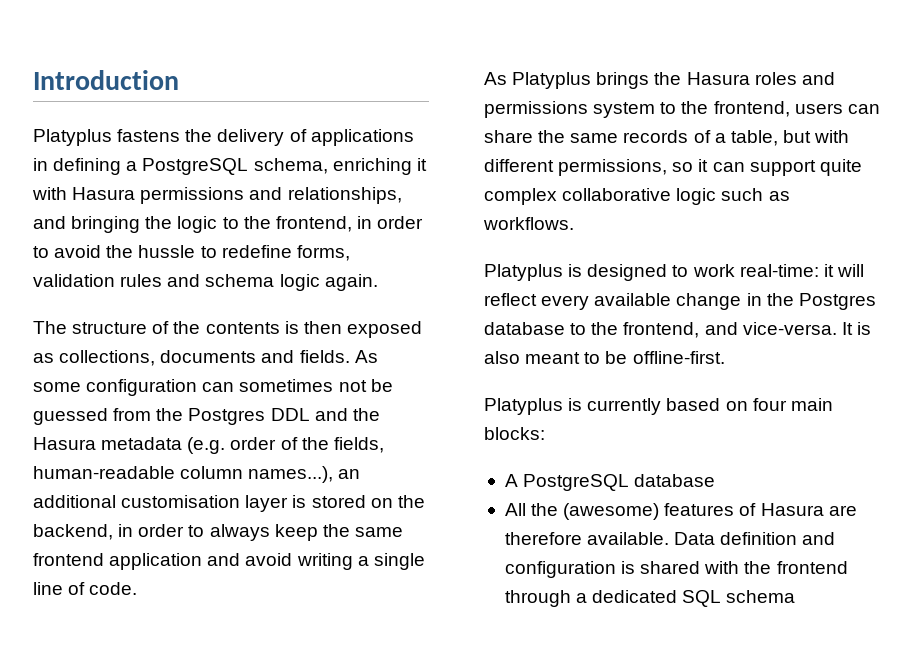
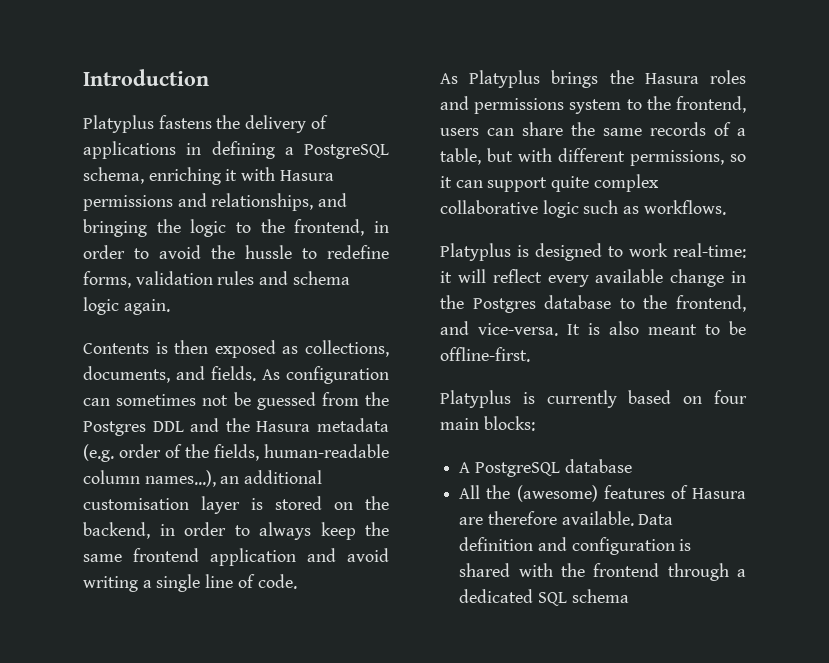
- The structure of the contents is then exposed as collections, documents and fields.
+ Contents is then exposed as collections, documents, and fields.
- As some configuration can sometimes not be guessed from the Postgres DDL and the Hasura metadata (e.g. order of the fields, human-readable column names...), an additional customisation layer is stored on the backend, in order to always keep the same frontend application and avoid writing a single line of code.
+ As configuration can sometimes not be guessed from the Postgres DDL and the Hasura metadata (e.g. order of the fields, human-readable column names...), an additional customisation layer is stored on the backend, in order to always keep the same frontend application and avoid writing a single line of code.

